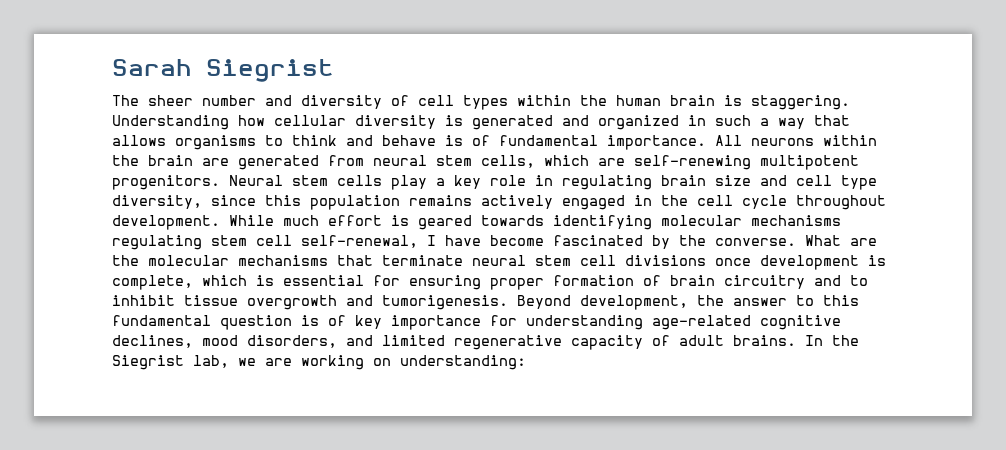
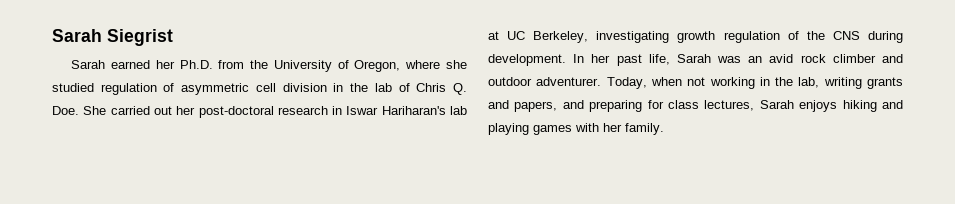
- The sheer number and diversity of cell types within the human brain is staggering. Understanding how cellular diversity is generated and organized in such a way that allows organisms to think and behave is of fundamental importance. All neurons within the brain are generated from neural stem cells, which are self-renewing multipotent progenitors. Neural stem cells play a key role in regulating brain size and cell type diversity, since this population remains actively engaged in the cell cycle throughout development. While much effort is geared towards identifying molecular mechanisms regulating stem cell self-renewal, I have become fascinated by the converse. What are the molecular mechanisms that terminate neural stem cell divisions once development is complete, which is essential for ensuring proper formation of brain circuitry and to inhibit tissue overgrowth and tumorigenesis. Beyond development, the answer to this fundamental question is of key importance for understanding age-related cognitive declines, mood disorders, and limited regenerative capacity of adult brains. In the Siegrist lab, we are working on understanding:
+ Sarah earned her Ph.D. from the University of Oregon, where she studied regulation of asymmetric cell division in the lab of Chris Q. Doe. She carried out her post-doctoral research in Iswar Hariharan's lab at UC Berkeley, investigating growth regulation of the CNS during development. In her past life, Sarah was an avid rock climber and outdoor adventurer. Today, when not working in the lab, writing grants and papers, and preparing for class lectures, Sarah enjoys hiking and playing games with her family.

